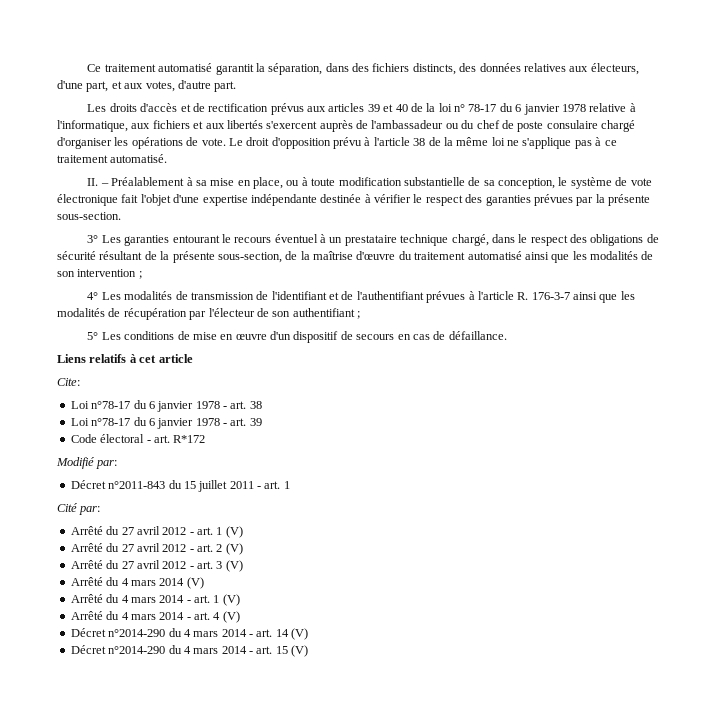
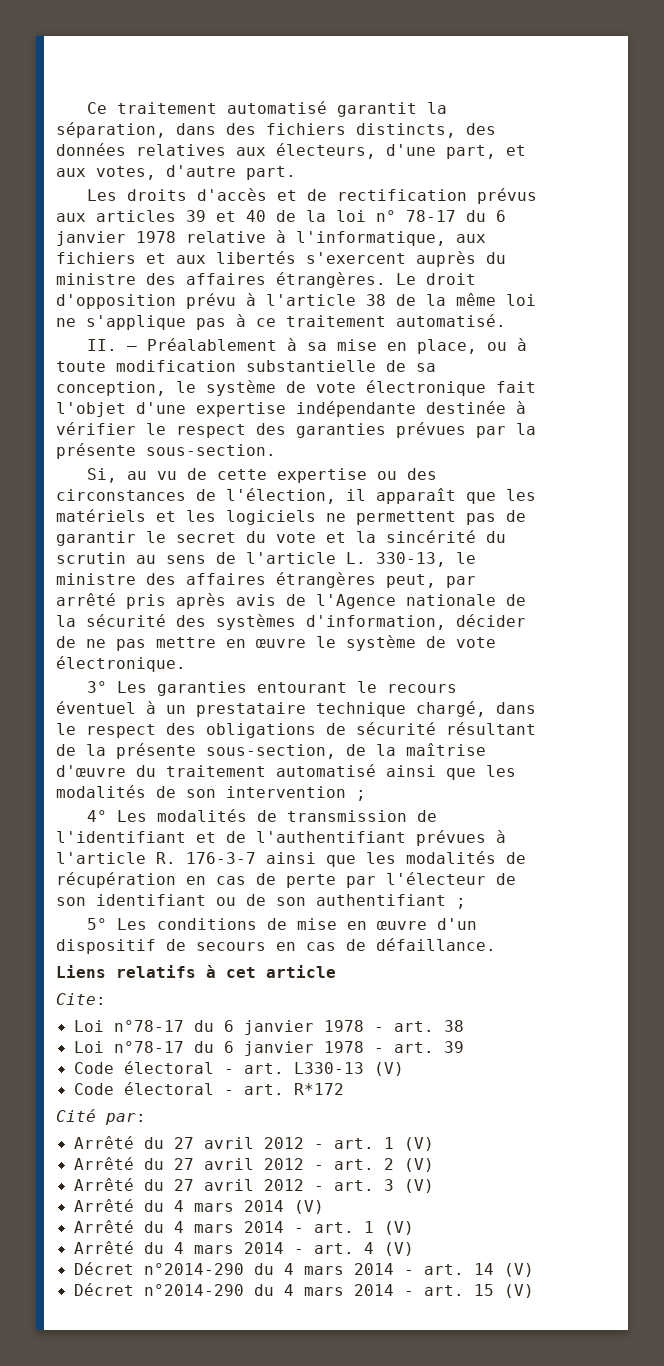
- Les droits d'accès et de rectification prévus aux articles 39 et 40 de la loi n° 78-17 du 6 janvier 1978 relative à l'informatique, aux fichiers et aux libertés s'exercent auprès de l'ambassadeur ou du chef de poste consulaire chargé d'organiser les opérations de vote.
+ Les droits d'accès et de rectification prévus aux articles 39 et 40 de la loi n° 78-17 du 6 janvier 1978 relative à l'informatique, aux fichiers et aux libertés s'exercent auprès du ministre des affaires étrangères.
+ Si, au vu de cette expertise ou des circonstances de l'élection, il apparaît que les matériels et les logiciels ne permettent pas de garantir le secret du vote et la sincérité du scrutin au sens de l'article L. 330-13, le ministre des affaires étrangères peut, par arrêté pris après avis de l'Agence nationale de la sécurité des systèmes d'information, décider de ne pas mettre en œuvre le système de vote électronique.
- 4° Les modalités de transmission de l'identifiant et de l'authentifiant prévues à l'article R. 176-3-7 ainsi que les modalités de récupération par l'électeur de son authentifiant ;
+ 4° Les modalités de transmission de l'identifiant et de l'authentifiant prévues à l'article R. 176-3-7 ainsi que les modalités de récupération en cas de perte par l'électeur de son identifiant ou de son authentifiant ;
+ Code électoral - art. L330-13 (V)
  Code électoral - art. R*172
- Modifié par:
- Décret n°2011-843 du 15 juillet 2011 - art. 1

